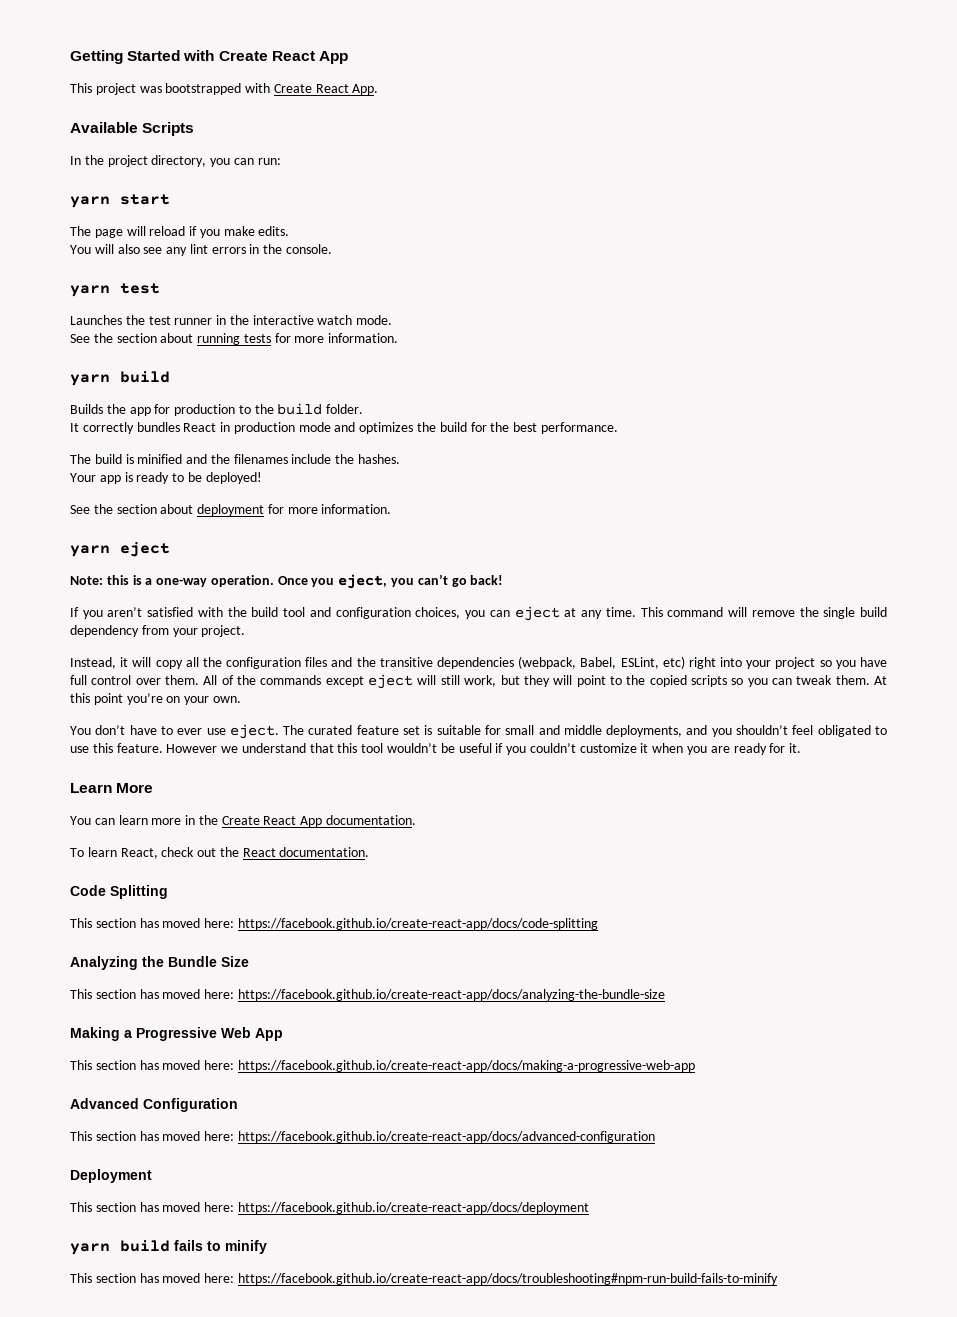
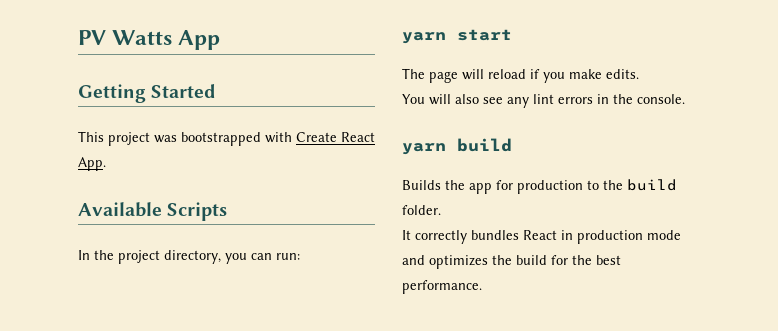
+ PV Watts App
- Getting Started with Create React App
+ Getting Started
- yarn test
- Launches the test runner in the interactive watch mode.
- See the section about running tests for more information.
- The build is minified and the filenames include the hashes.
- Your app is ready to be deployed!
- See the section about deployment for more information.
- yarn eject
- Note: this is a one-way operation. Once you eject, you can’t go back!
- If you aren’t satisfied with the build tool and configuration choices, you can eject at any time. This command will remove the single build dependency from your project.
- Instead, it will copy all the configuration files and the transitive dependencies (webpack, Babel, ESLint, etc) right into your project so you have full control over them. All of the commands except eject will still work, but they will point to the copied scripts so you can tweak them. At this point you’re on your own.
- You don’t have to ever use eject. The curated feature set is suitable for small and middle deployments, and you shouldn’t feel obligated to use this feature. However we understand that this tool wouldn’t be useful if you couldn’t customize it when you are ready for it.
- Learn More
- You can learn more in the Create React App documentation.
- To learn React, check out the React documentation.
- Code Splitting
- This section has moved here: https://facebook.github.io/create-react-app/docs/code-splitting
- Analyzing the Bundle Size
- This section has moved here: https://facebook.github.io/create-react-app/docs/analyzing-the-bundle-size
- Making a Progressive Web App
- This section has moved here: https://facebook.github.io/create-react-app/docs/making-a-progressive-web-app
- Advanced Configuration
- This section has moved here: https://facebook.github.io/create-react-app/docs/advanced-configuration
- Deployment
- This section has moved here: https://facebook.github.io/create-react-app/docs/deployment
- yarn build fails to minify
- This section has moved here: https://facebook.github.io/create-react-app/docs/troubleshooting#npm-run-build-fails-to-minify

